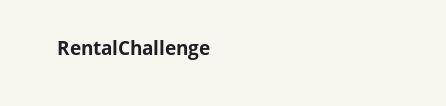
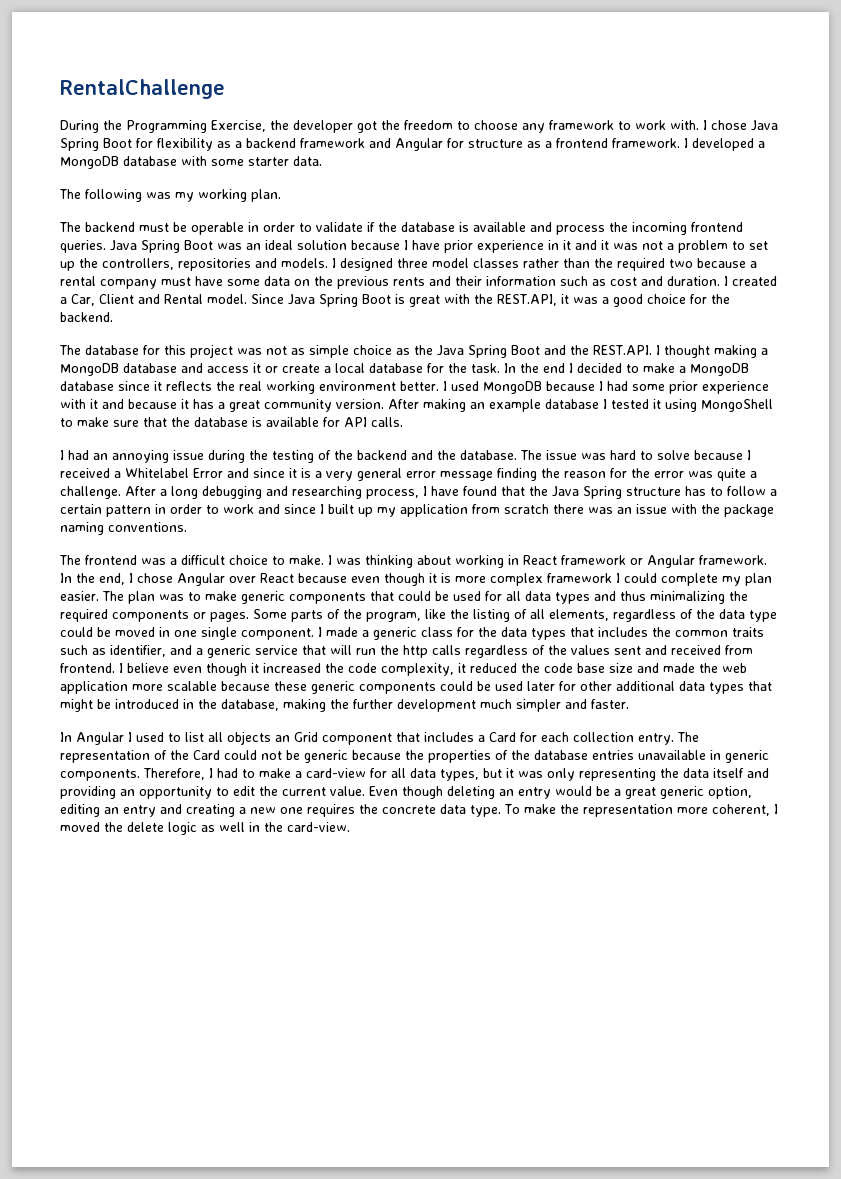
+ During the Programming Exercise, the developer got the freedom to choose any framework to work with. I chose Java Spring Boot for flexibility as a backend framework and Angular for structure as a frontend framework. I developed a MongoDB database with some starter data.
+ The following was my working plan.
+ The backend must be operable in order to validate if the database is available and process the incoming frontend queries. Java Spring Boot was an ideal solution because I have prior experience in it and it was not a problem to set up the controllers, repositories and models. I designed three model classes rather than the required two because a rental company must have some data on the previous rents and their information such as cost and duration. I created a Car, Client and Rental model. Since Java Spring Boot is great with the REST.API, it was a good choice for the backend.
+ The database for this project was not as simple choice as the Java Spring Boot and the REST.API. I thought making a MongoDB database and access it or create a local database for the task. In the end I decided to make a MongoDB database since it reflects the real working environment better. I used MongoDB because I had some prior experience with it and because it has a great community version. After making an example database I tested it using MongoShell to make sure that the database is available for API calls.
+ I had an annoying issue during the testing of the backend and the database. The issue was hard to solve because I received a Whitelabel Error and since it is a very general error message finding the reason for the error was quite a challenge. After a long debugging and researching process, I have found that the Java Spring structure has to follow a certain pattern in order to work and since I built up my application from scratch there was an issue with the package naming conventions.
+ The frontend was a difficult choice to make. I was thinking about working in React framework or Angular framework. In the end, I chose Angular over React because even though it is more complex framework I could complete my plan easier. The plan was to make generic components that could be used for all data types and thus minimalizing the required components or pages. Some parts of the program, like the listing of all elements, regardless of the data type could be moved in one single component. I made a generic class for the data types that includes the common traits such as identifier, and a generic service that will run the http calls regardless of the values sent and received from frontend. I believe even though it increased the code complexity, it reduced the code base size and made the web application more scalable because these generic components could be used later for other additional data types that might be introduced in the database, making the further development much simpler and faster.
+ In Angular I used to list all objects an Grid component that includes a Card for each collection entry. The representation of the Card could not be generic because the properties of the database entries unavailable in generic components. Therefore, I had to make a card-view for all data types, but it was only representing the data itself and providing an opportunity to edit the current value. Even though deleting an entry would be a great generic option, editing an entry and creating a new one requires the concrete data type. To make the representation more coherent, I moved the delete logic as well in the card-view.

